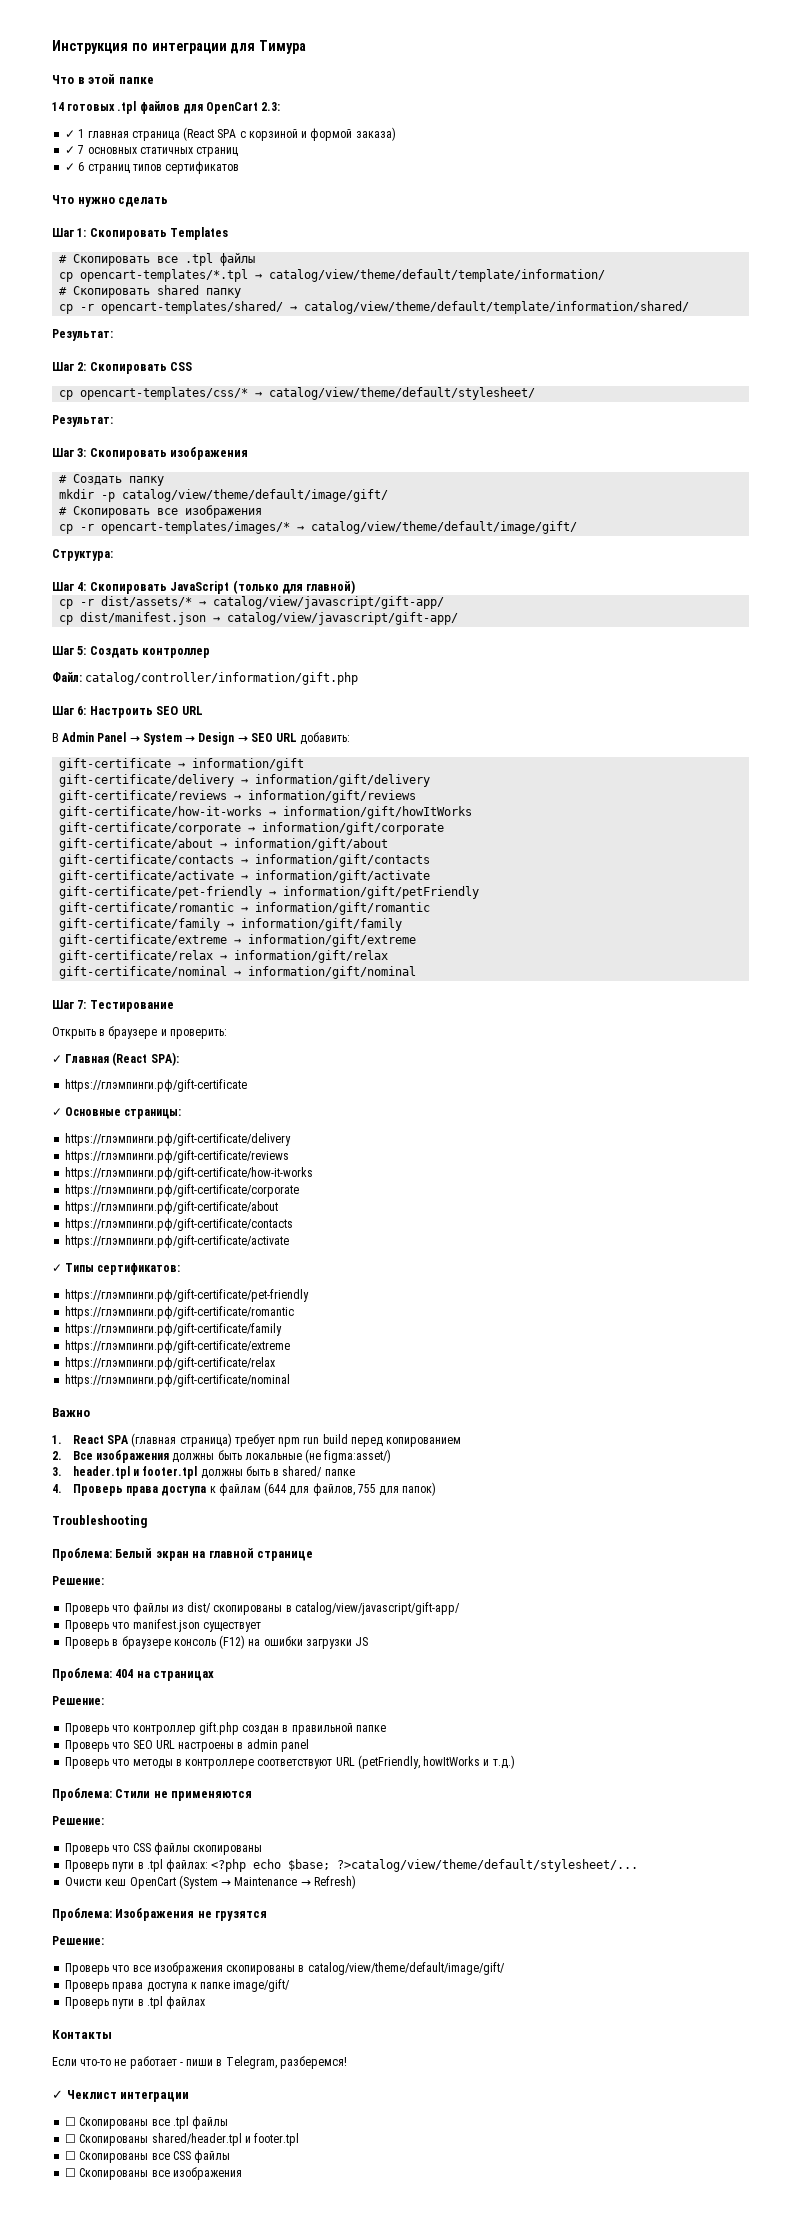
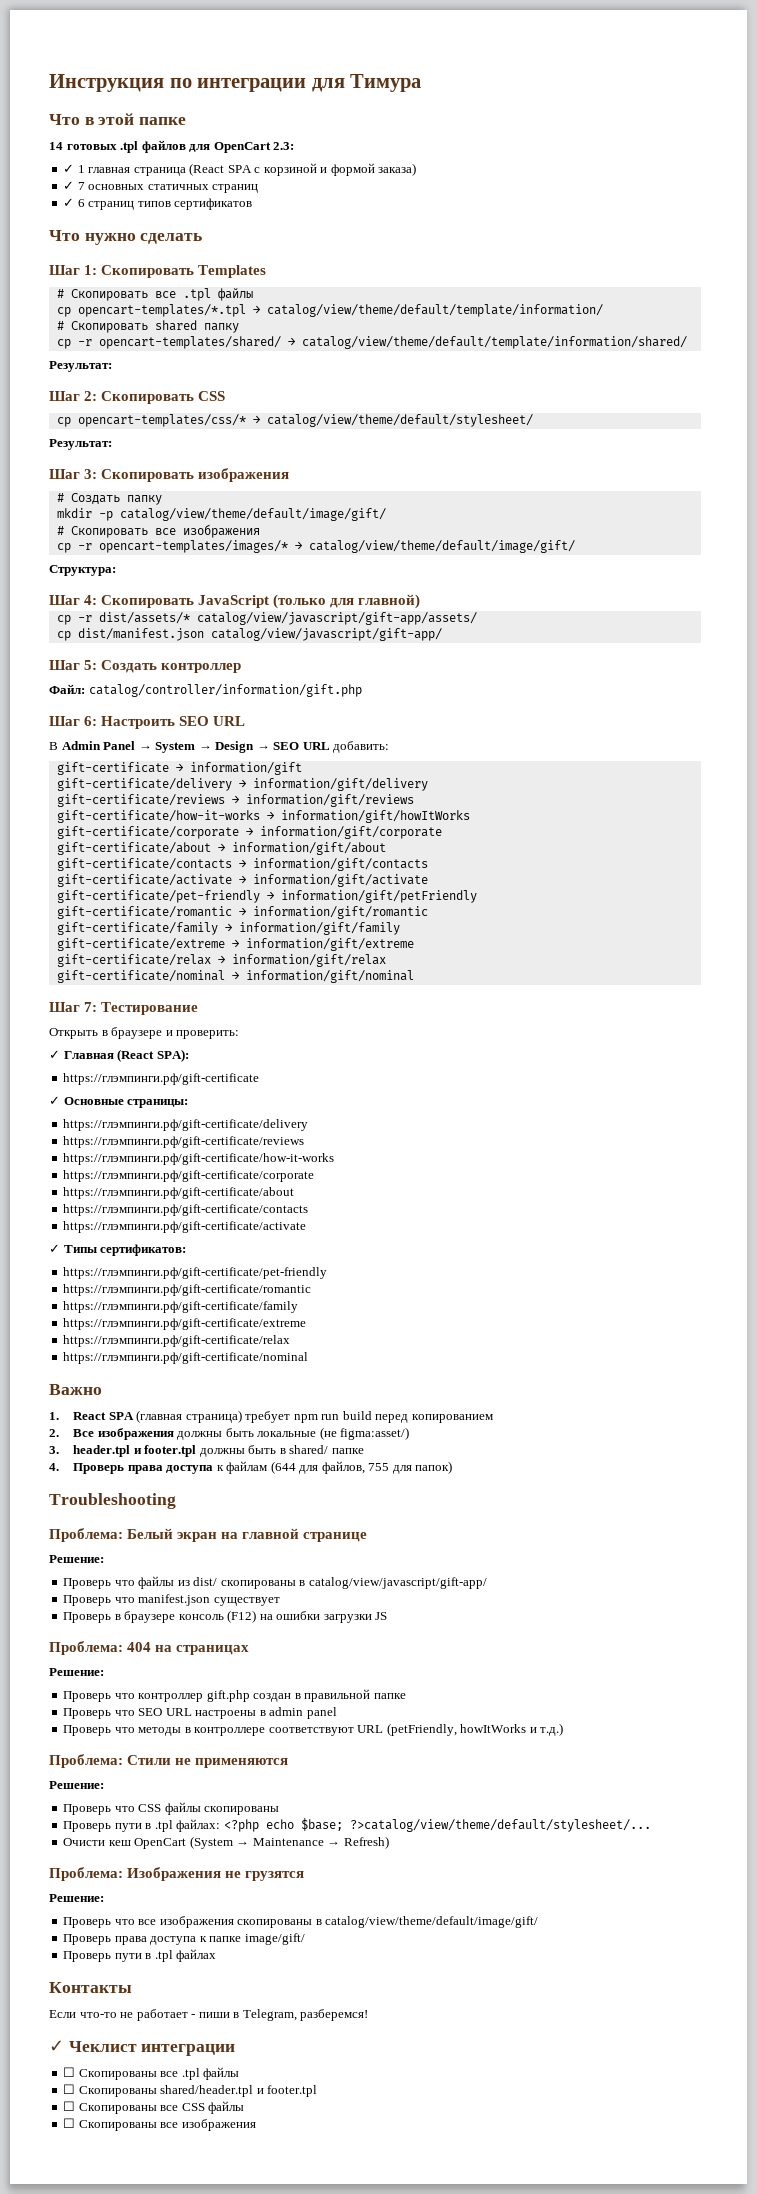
- cp -r dist/assets/* → catalog/view/javascript/gift-app/
+ cp -r dist/assets/* catalog/view/javascript/gift-app/assets/
- cp dist/manifest.json → catalog/view/javascript/gift-app/
+ cp dist/manifest.json catalog/view/javascript/gift-app/

